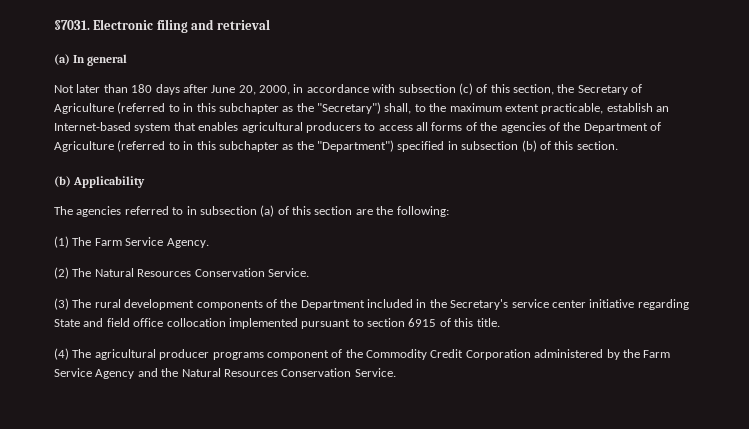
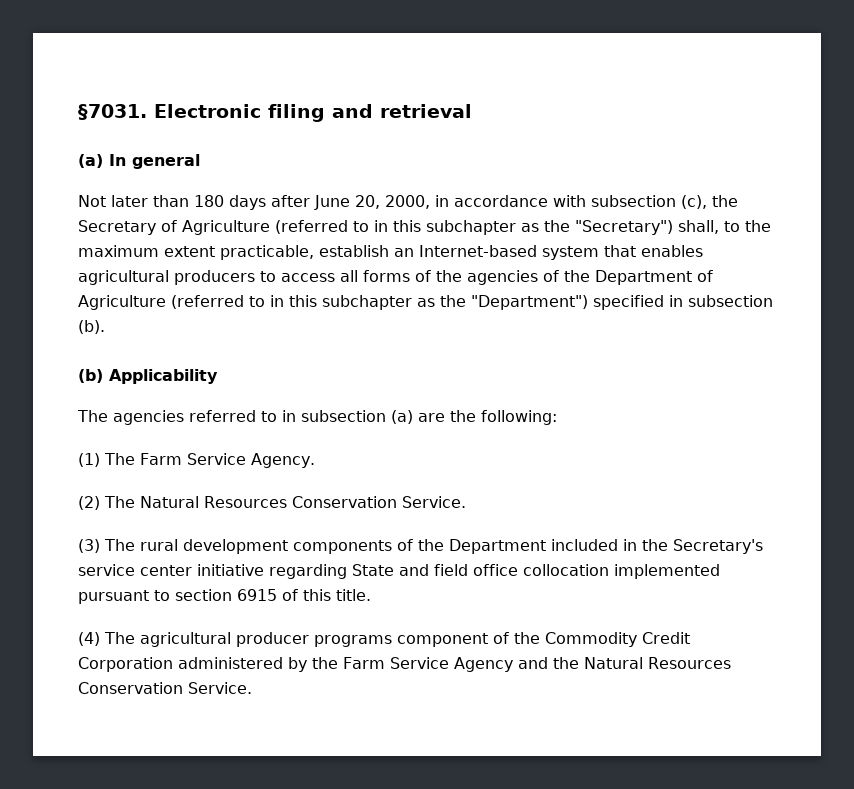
- Not later than 180 days after June 20, 2000, in accordance with subsection (c) of this section, the Secretary of Agriculture (referred to in this subchapter as the "Secretary") shall, to the maximum extent practicable, establish an Internet-based system that enables agricultural producers to access all forms of the agencies of the Department of Agriculture (referred to in this subchapter as the "Department") specified in subsection (b) of this section.
+ Not later than 180 days after June 20, 2000, in accordance with subsection (c), the Secretary of Agriculture (referred to in this subchapter as the "Secretary") shall, to the maximum extent practicable, establish an Internet-based system that enables agricultural producers to access all forms of the agencies of the Department of Agriculture (referred to in this subchapter as the "Department") specified in subsection (b).
- The agencies referred to in subsection (a) of this section are the following:
+ The agencies referred to in subsection (a) are the following:

